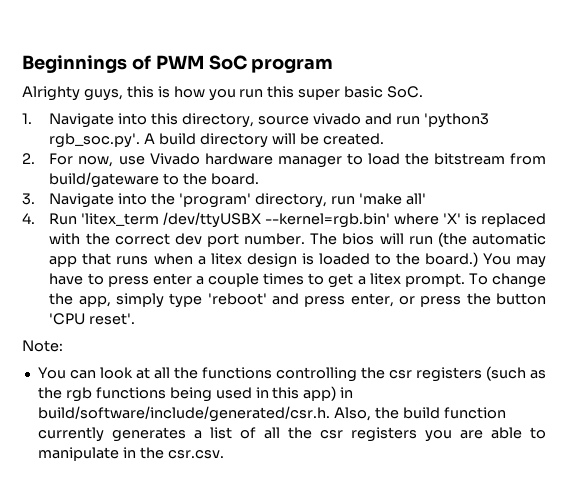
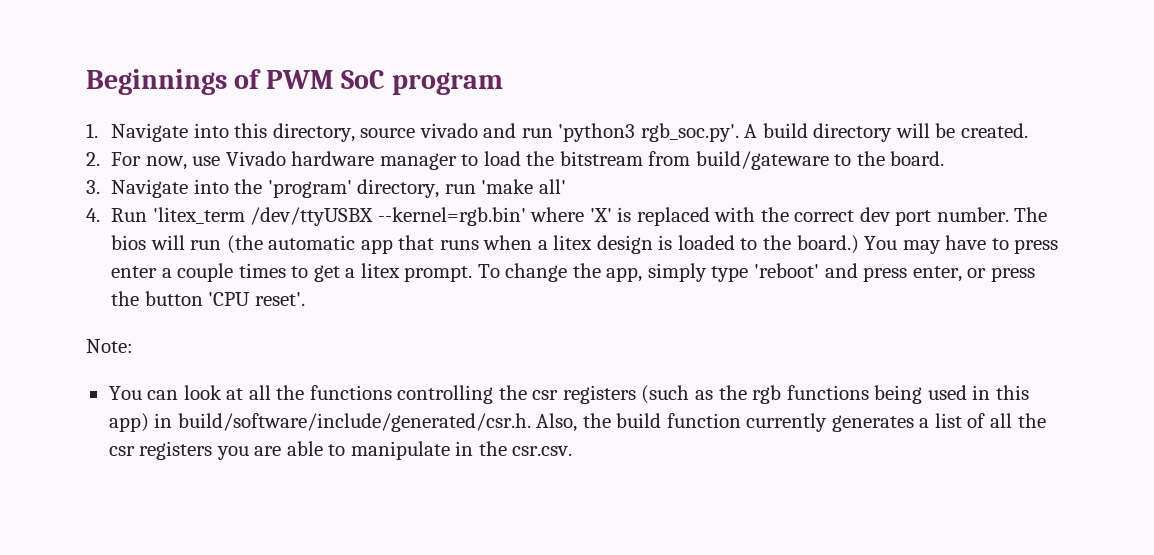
- Alrighty guys, this is how you run this super basic SoC.

